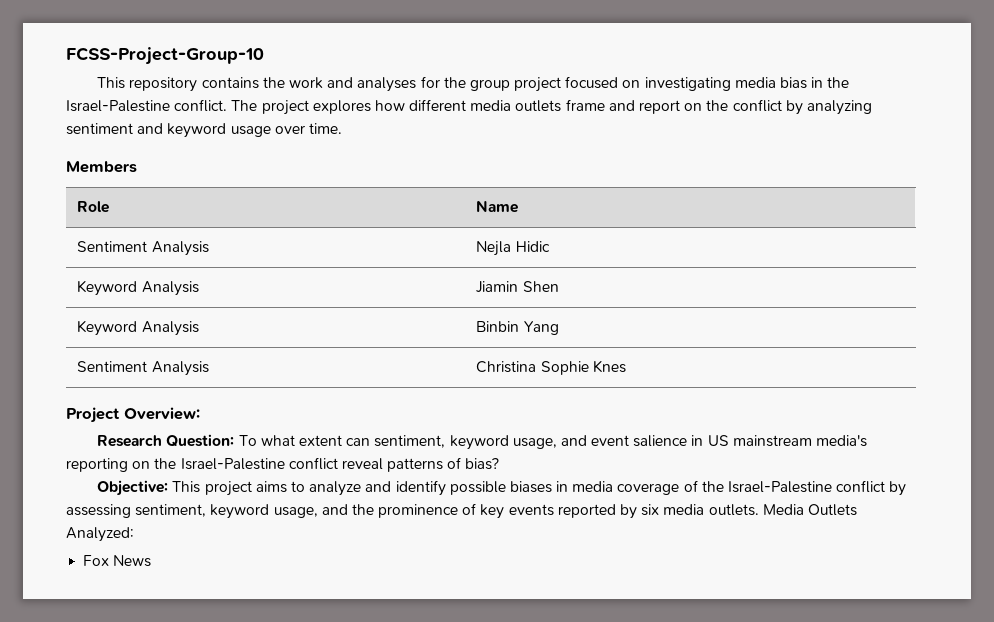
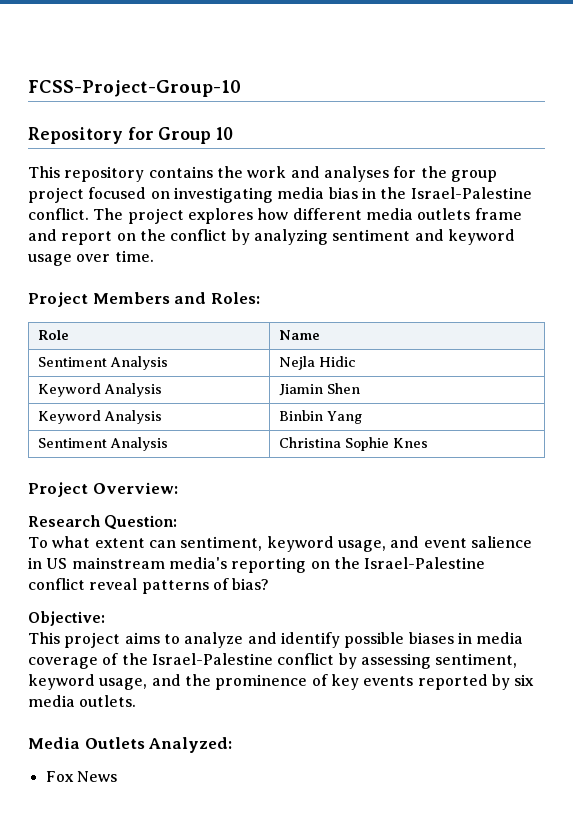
+ Repository for Group 10
- Members
+ Project Members and Roles:
- Research Question: To what extent can sentiment, keyword usage, and event salience in US mainstream media's reporting on the Israel-Palestine conflict reveal patterns of bias?
+ Research Question:
+ To what extent can sentiment, keyword usage, and event salience in US mainstream media's reporting on the Israel-Palestine conflict reveal patterns of bias?
- Objective: This project aims to analyze and identify possible biases in media coverage of the Israel-Palestine conflict by assessing sentiment, keyword usage, and the prominence of key events reported by six media outlets. Media Outlets Analyzed:
+ Objective:
+ This project aims to analyze and identify possible biases in media coverage of the Israel-Palestine conflict by assessing sentiment, keyword usage, and the prominence of key events reported by six media outlets.
+ Media Outlets Analyzed:

